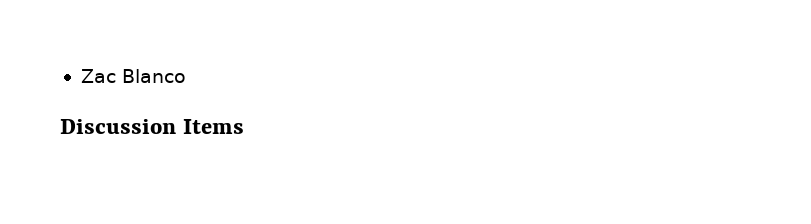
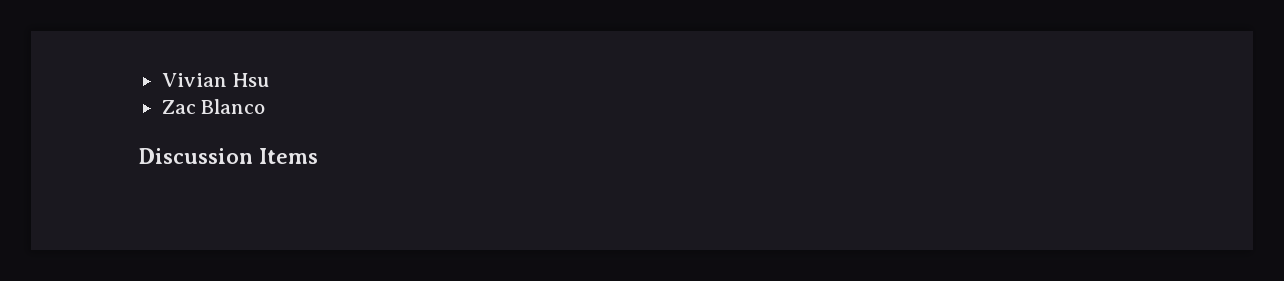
+ Vivian Hsu

